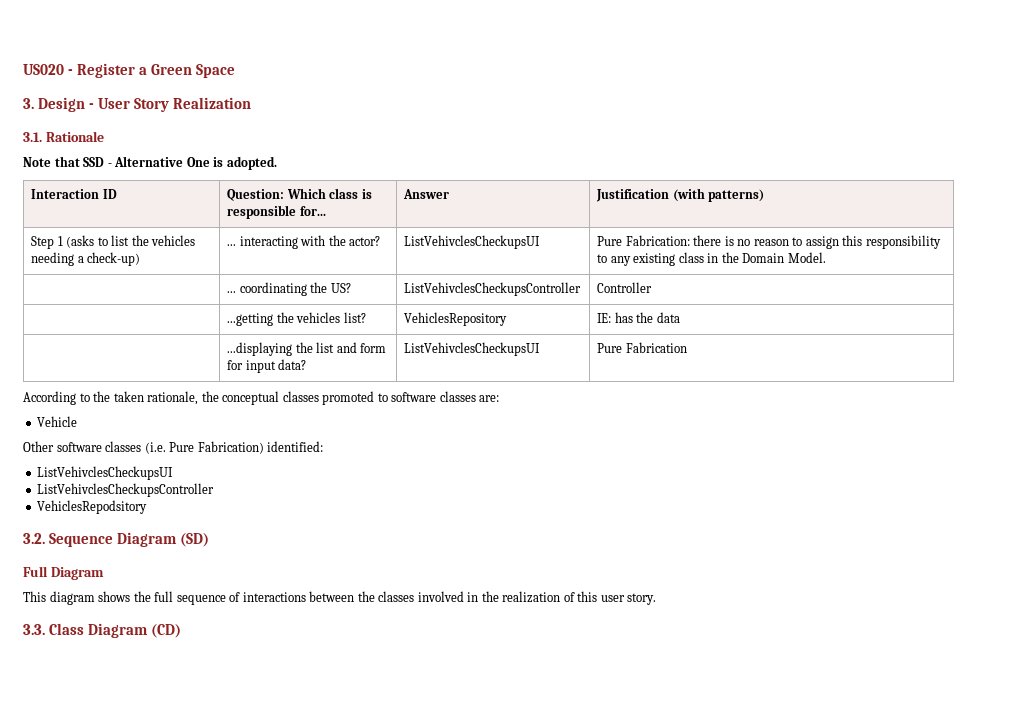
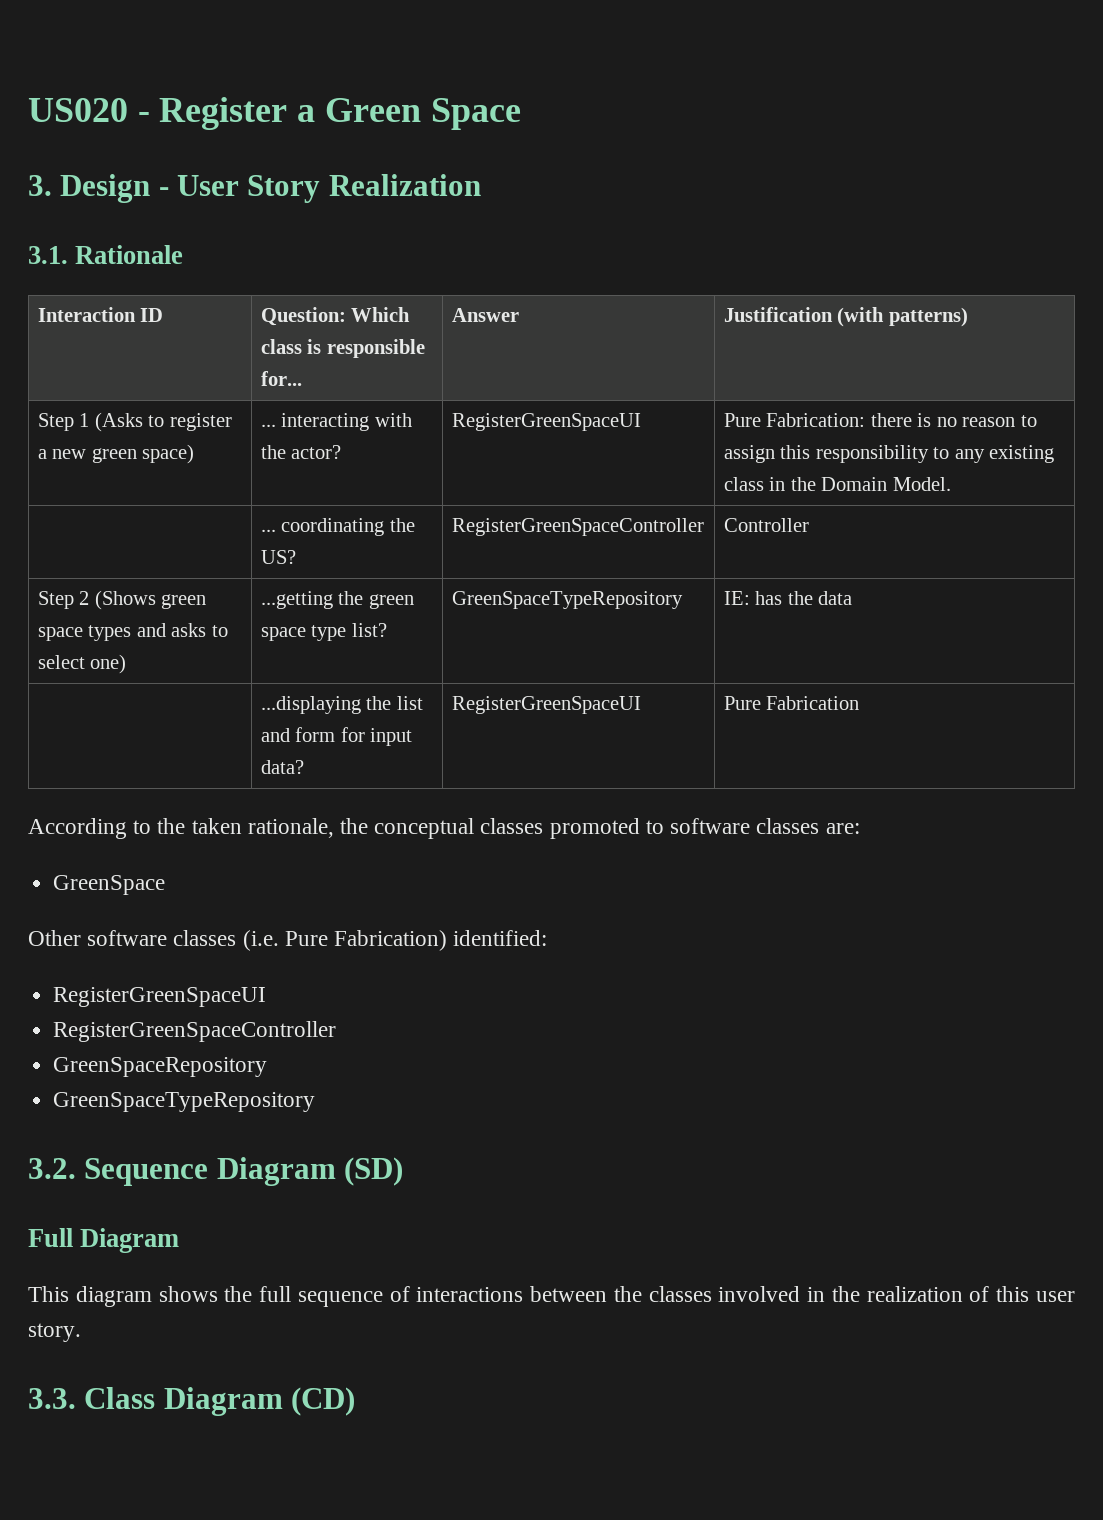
- Note that SSD - Alternative One is adopted.
- Step 1 (asks to list the vehicles needing a check-up) | ... interacting with the actor? | ListVehivclesCheckupsUI | Pure Fabrication: there is no reason to assign this responsibility to any existing class in the Domain Model.
+ Step 1 (Asks to register a new green space) | ... interacting with the actor? | RegisterGreenSpaceUI | Pure Fabrication: there is no reason to assign this responsibility to any existing class in the Domain Model.
- | ... coordinating the US? | ListVehivclesCheckupsController | Controller
+ | ... coordinating the US? | RegisterGreenSpaceController | Controller
- | ...getting the vehicles list? | VehiclesRepository | IE: has the data
+ Step 2 (Shows green space types and asks to select one) | ...getting the green space type list? | GreenSpaceTypeRepository | IE: has the data
- | ...displaying the list and form for input data? | ListVehivclesCheckupsUI | Pure Fabrication
+ | ...displaying the list and form for input data? | RegisterGreenSpaceUI | Pure Fabrication
- Vehicle
+ GreenSpace
  Other software classes (i.e. Pure Fabrication) identified:
- ListVehivclesCheckupsUI
- ListVehivclesCheckupsController
- VehiclesRepodsitory
+ RegisterGreenSpaceUI
+ RegisterGreenSpaceController
+ GreenSpaceRepository
+ GreenSpaceTypeRepository

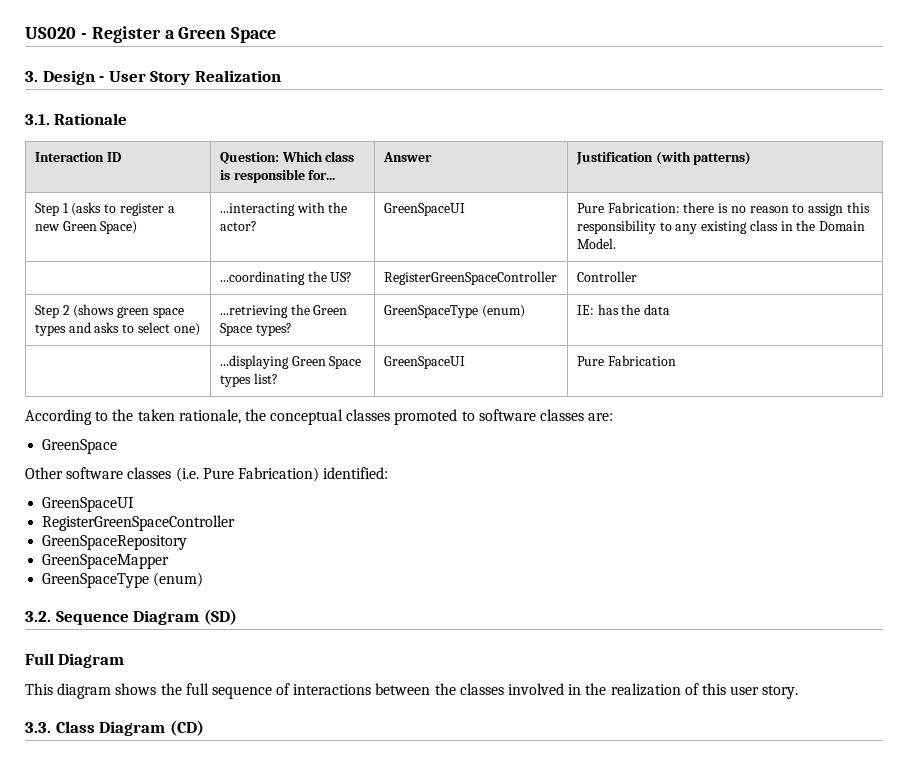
- Step 1 (Asks to register a new green space) | ... interacting with the actor? | RegisterGreenSpaceUI | Pure Fabrication: there is no reason to assign this responsibility to any existing class in the Domain Model.
+ Step 1 (asks to register a new Green Space) | ...interacting with the actor? | GreenSpaceUI | Pure Fabrication: there is no reason to assign this responsibility to any existing class in the Domain Model.
- | ... coordinating the US? | RegisterGreenSpaceController | Controller
+ | ...coordinating the US? | RegisterGreenSpaceController | Controller
- Step 2 (Shows green space types and asks to select one) | ...getting the green space type list? | GreenSpaceTypeRepository | IE: has the data
+ Step 2 (shows green space types and asks to select one) | ...retrieving the Green Space types? | GreenSpaceType (enum) | IE: has the data
- | ...displaying the list and form for input data? | RegisterGreenSpaceUI | Pure Fabrication
+ | ...displaying Green Space types list? | GreenSpaceUI | Pure Fabrication
  Other software classes (i.e. Pure Fabrication) identified:
- RegisterGreenSpaceUI
+ GreenSpaceUI
  GreenSpaceRepository
- GreenSpaceTypeRepository
+ GreenSpaceMapper
+ GreenSpaceType (enum)

